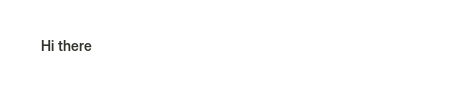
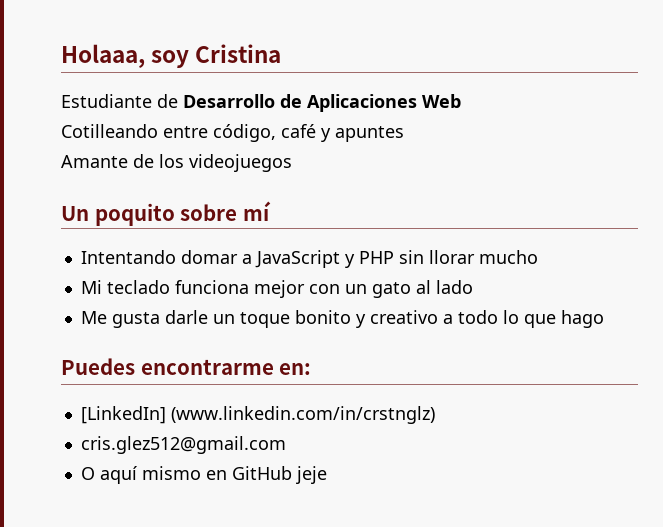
- Hi there
+ Holaaa, soy Cristina
+ Estudiante de Desarrollo de Aplicaciones Web
+ Cotilleando entre código, café y apuntes
+ Amante de los videojuegos
+ Un poquito sobre mí
+ Intentando domar a JavaScript y PHP sin llorar mucho
+ Mi teclado funciona mejor con un gato al lado
+ Me gusta darle un toque bonito y creativo a todo lo que hago
+ Puedes encontrarme en:
+ [LinkedIn] (www.linkedin.com/in/crstnglz)
+ cris.glez512@gmail.com
+ O aquí mismo en GitHub jeje

